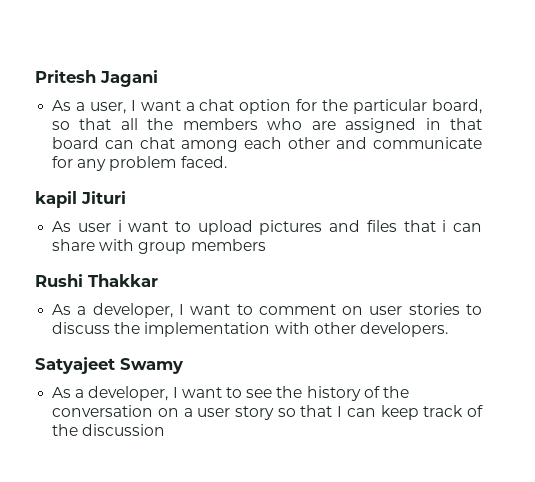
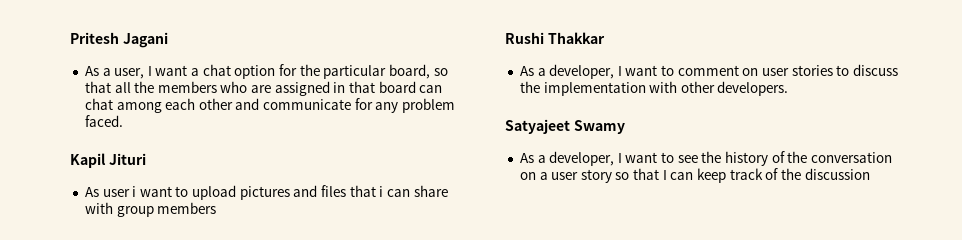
- kapil Jituri
+ Kapil Jituri

